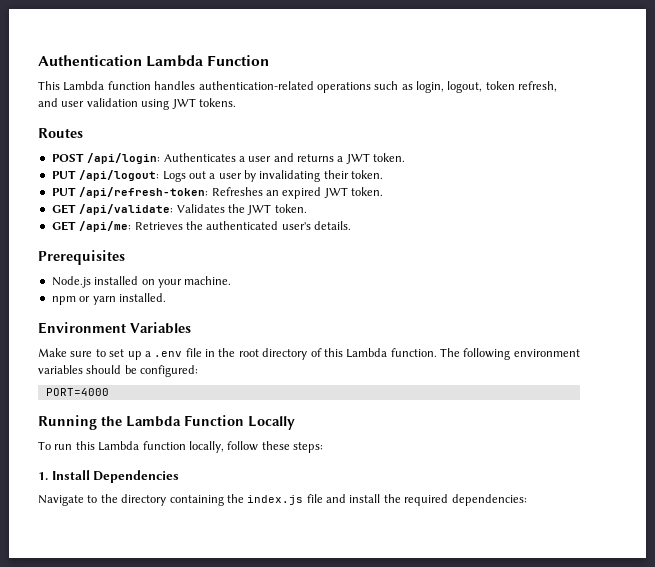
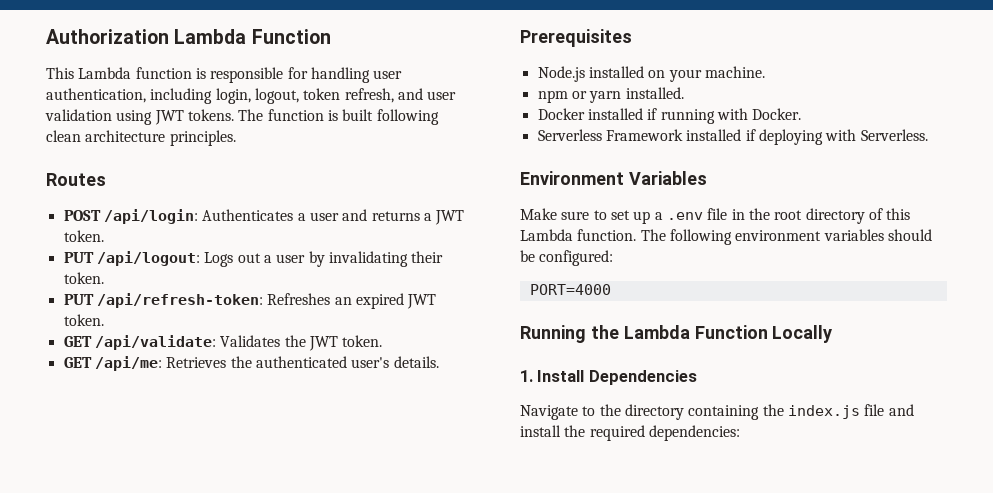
- Authentication Lambda Function
+ Authorization Lambda Function
- This Lambda function handles authentication-related operations such as login, logout, token refresh, and user validation using JWT tokens.
+ This Lambda function is responsible for handling user authentication, including login, logout, token refresh, and user validation using JWT tokens. The function is built following clean architecture principles.
+ Docker installed if running with Docker.
+ Serverless Framework installed if deploying with Serverless.
- To run this Lambda function locally, follow these steps:

